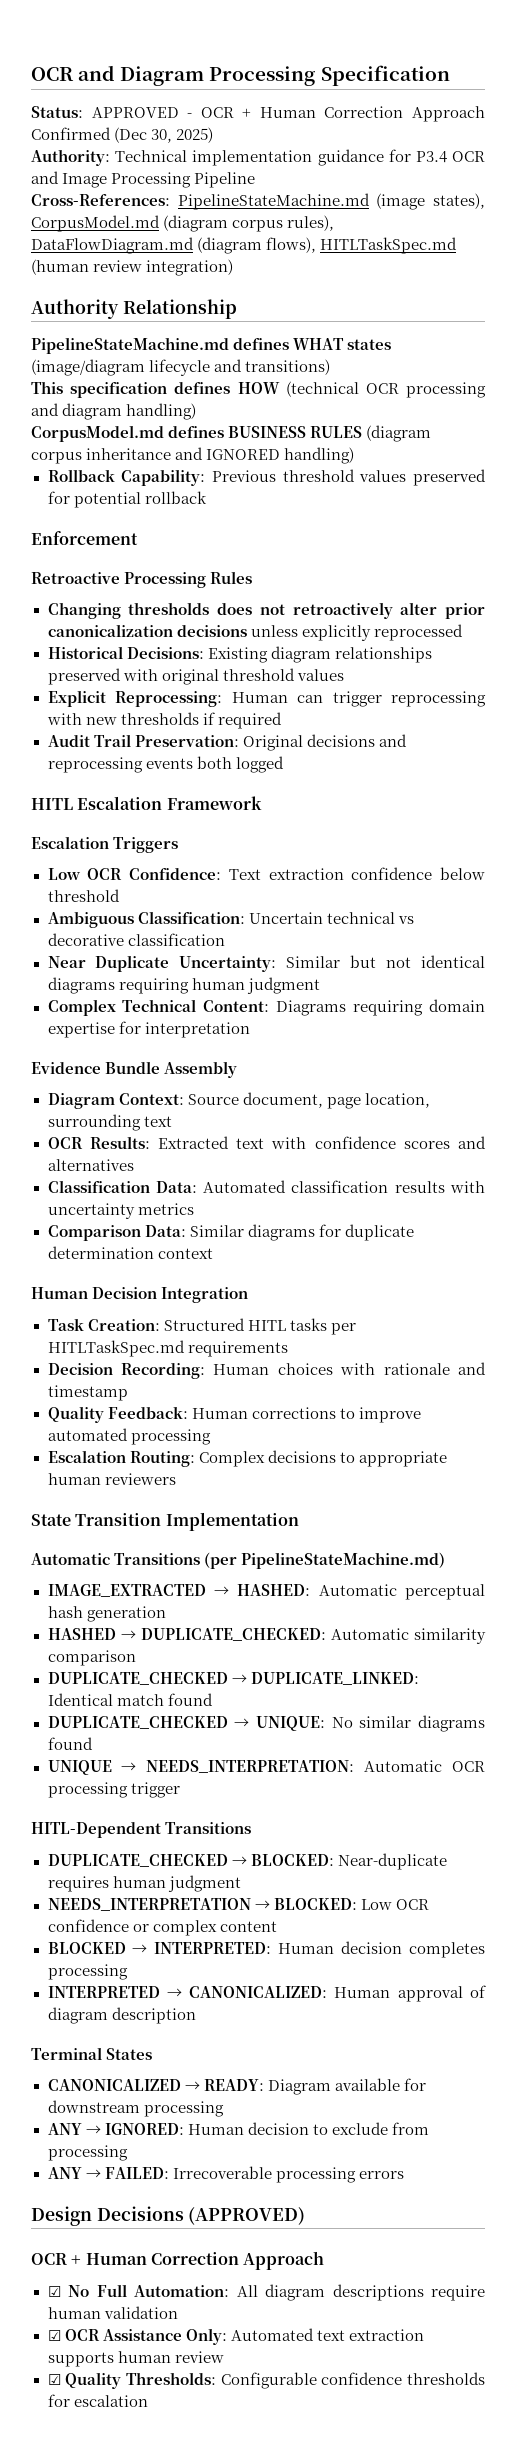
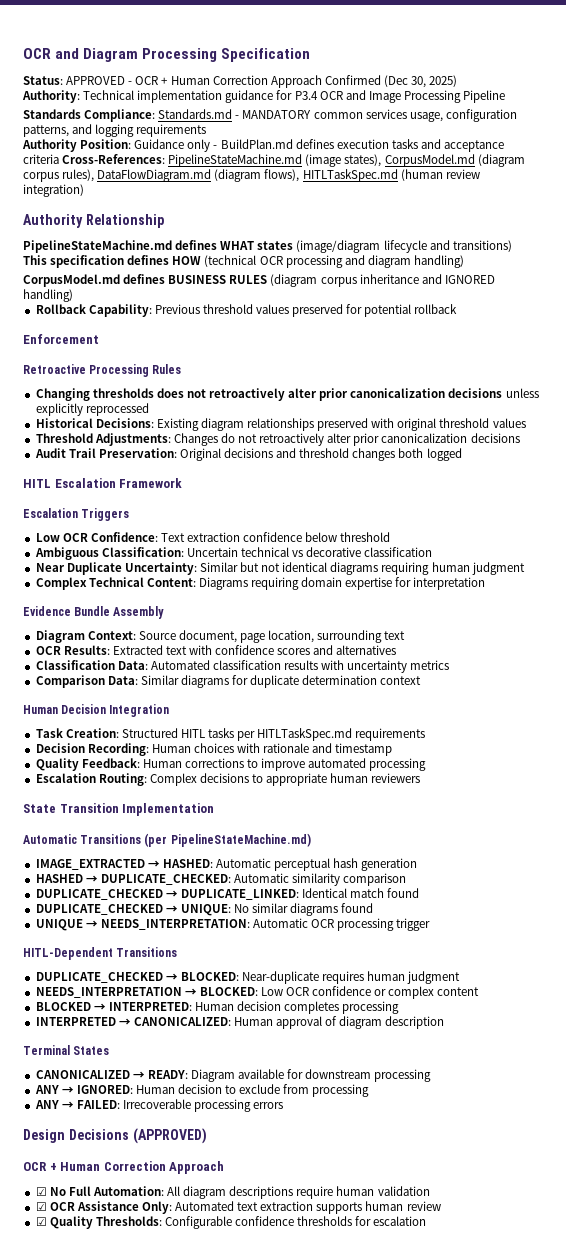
- Cross-References: PipelineStateMachine.md (image states), CorpusModel.md (diagram corpus rules), DataFlowDiagram.md (diagram flows), HITLTaskSpec.md (human review integration)
+ Standards Compliance: Standards.md - MANDATORY common services usage, configuration patterns, and logging requirements
+ Authority Position: Guidance only - BuildPlan.md defines execution tasks and acceptance criteria Cross-References: PipelineStateMachine.md (image states), CorpusModel.md (diagram corpus rules), DataFlowDiagram.md (diagram flows), HITLTaskSpec.md (human review integration)
- Explicit Reprocessing: Human can trigger reprocessing with new thresholds if required
+ Threshold Adjustments: Changes do not retroactively alter prior canonicalization decisions
- Audit Trail Preservation: Original decisions and reprocessing events both logged
+ Audit Trail Preservation: Original decisions and threshold changes both logged

